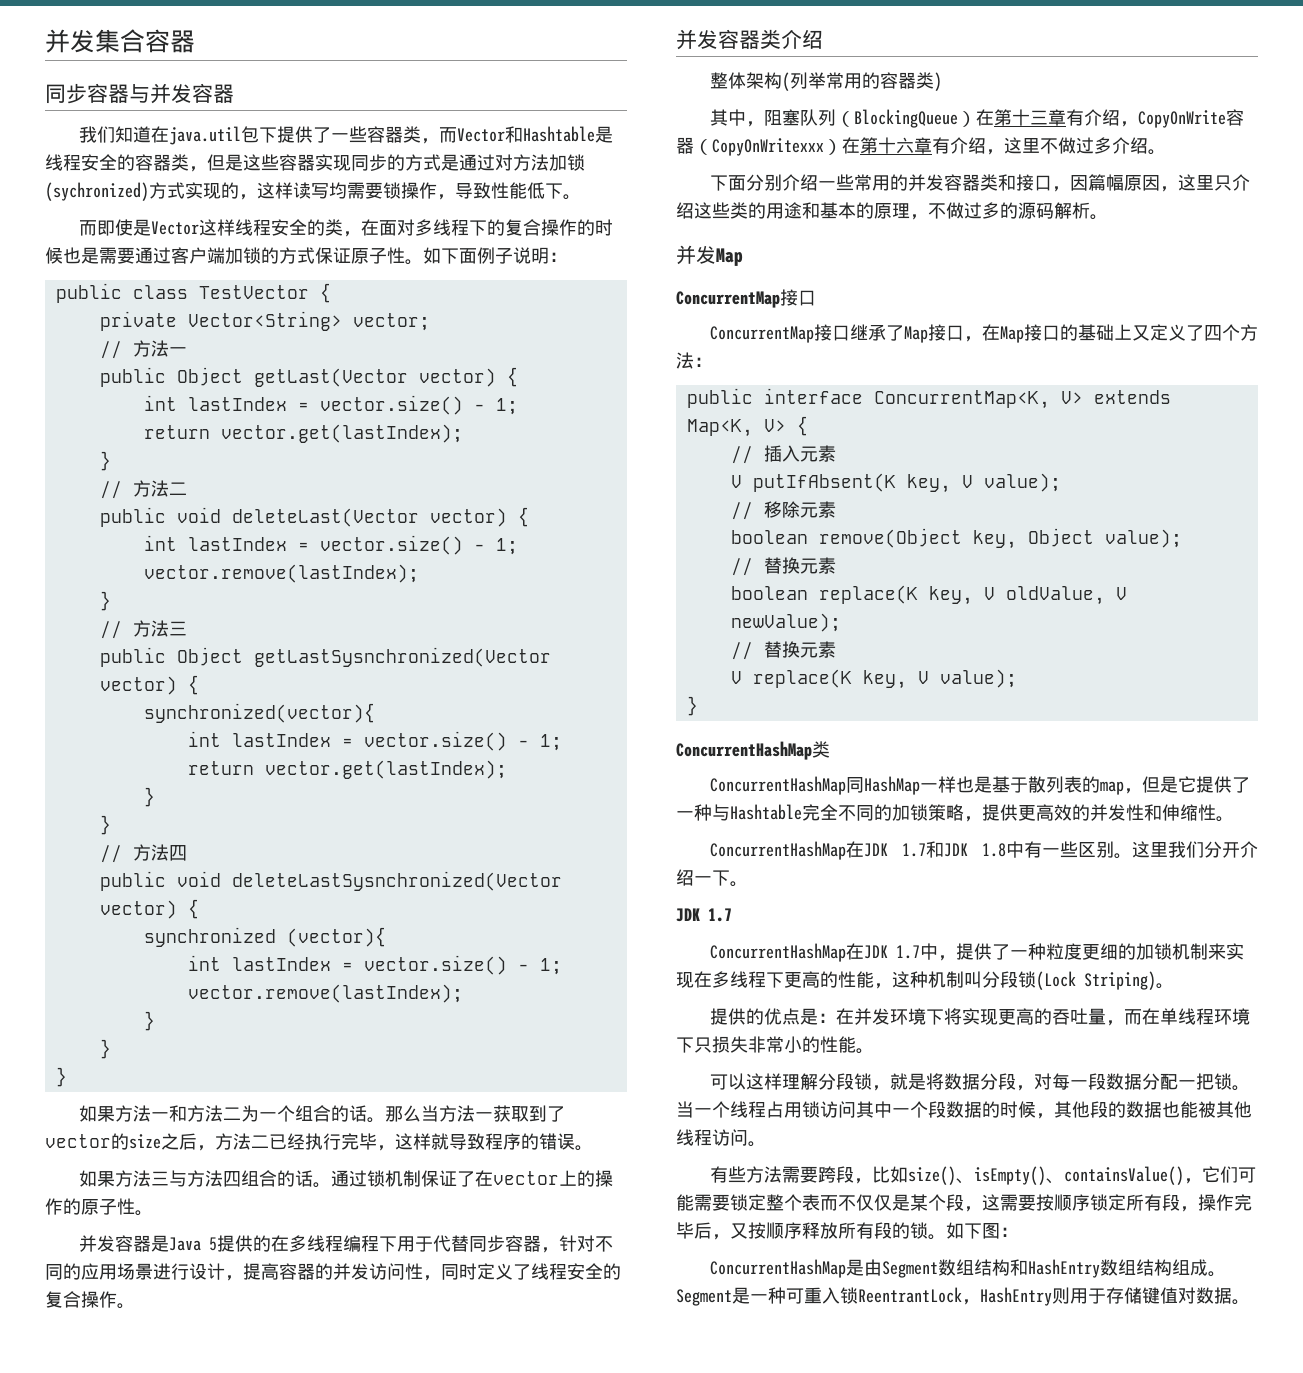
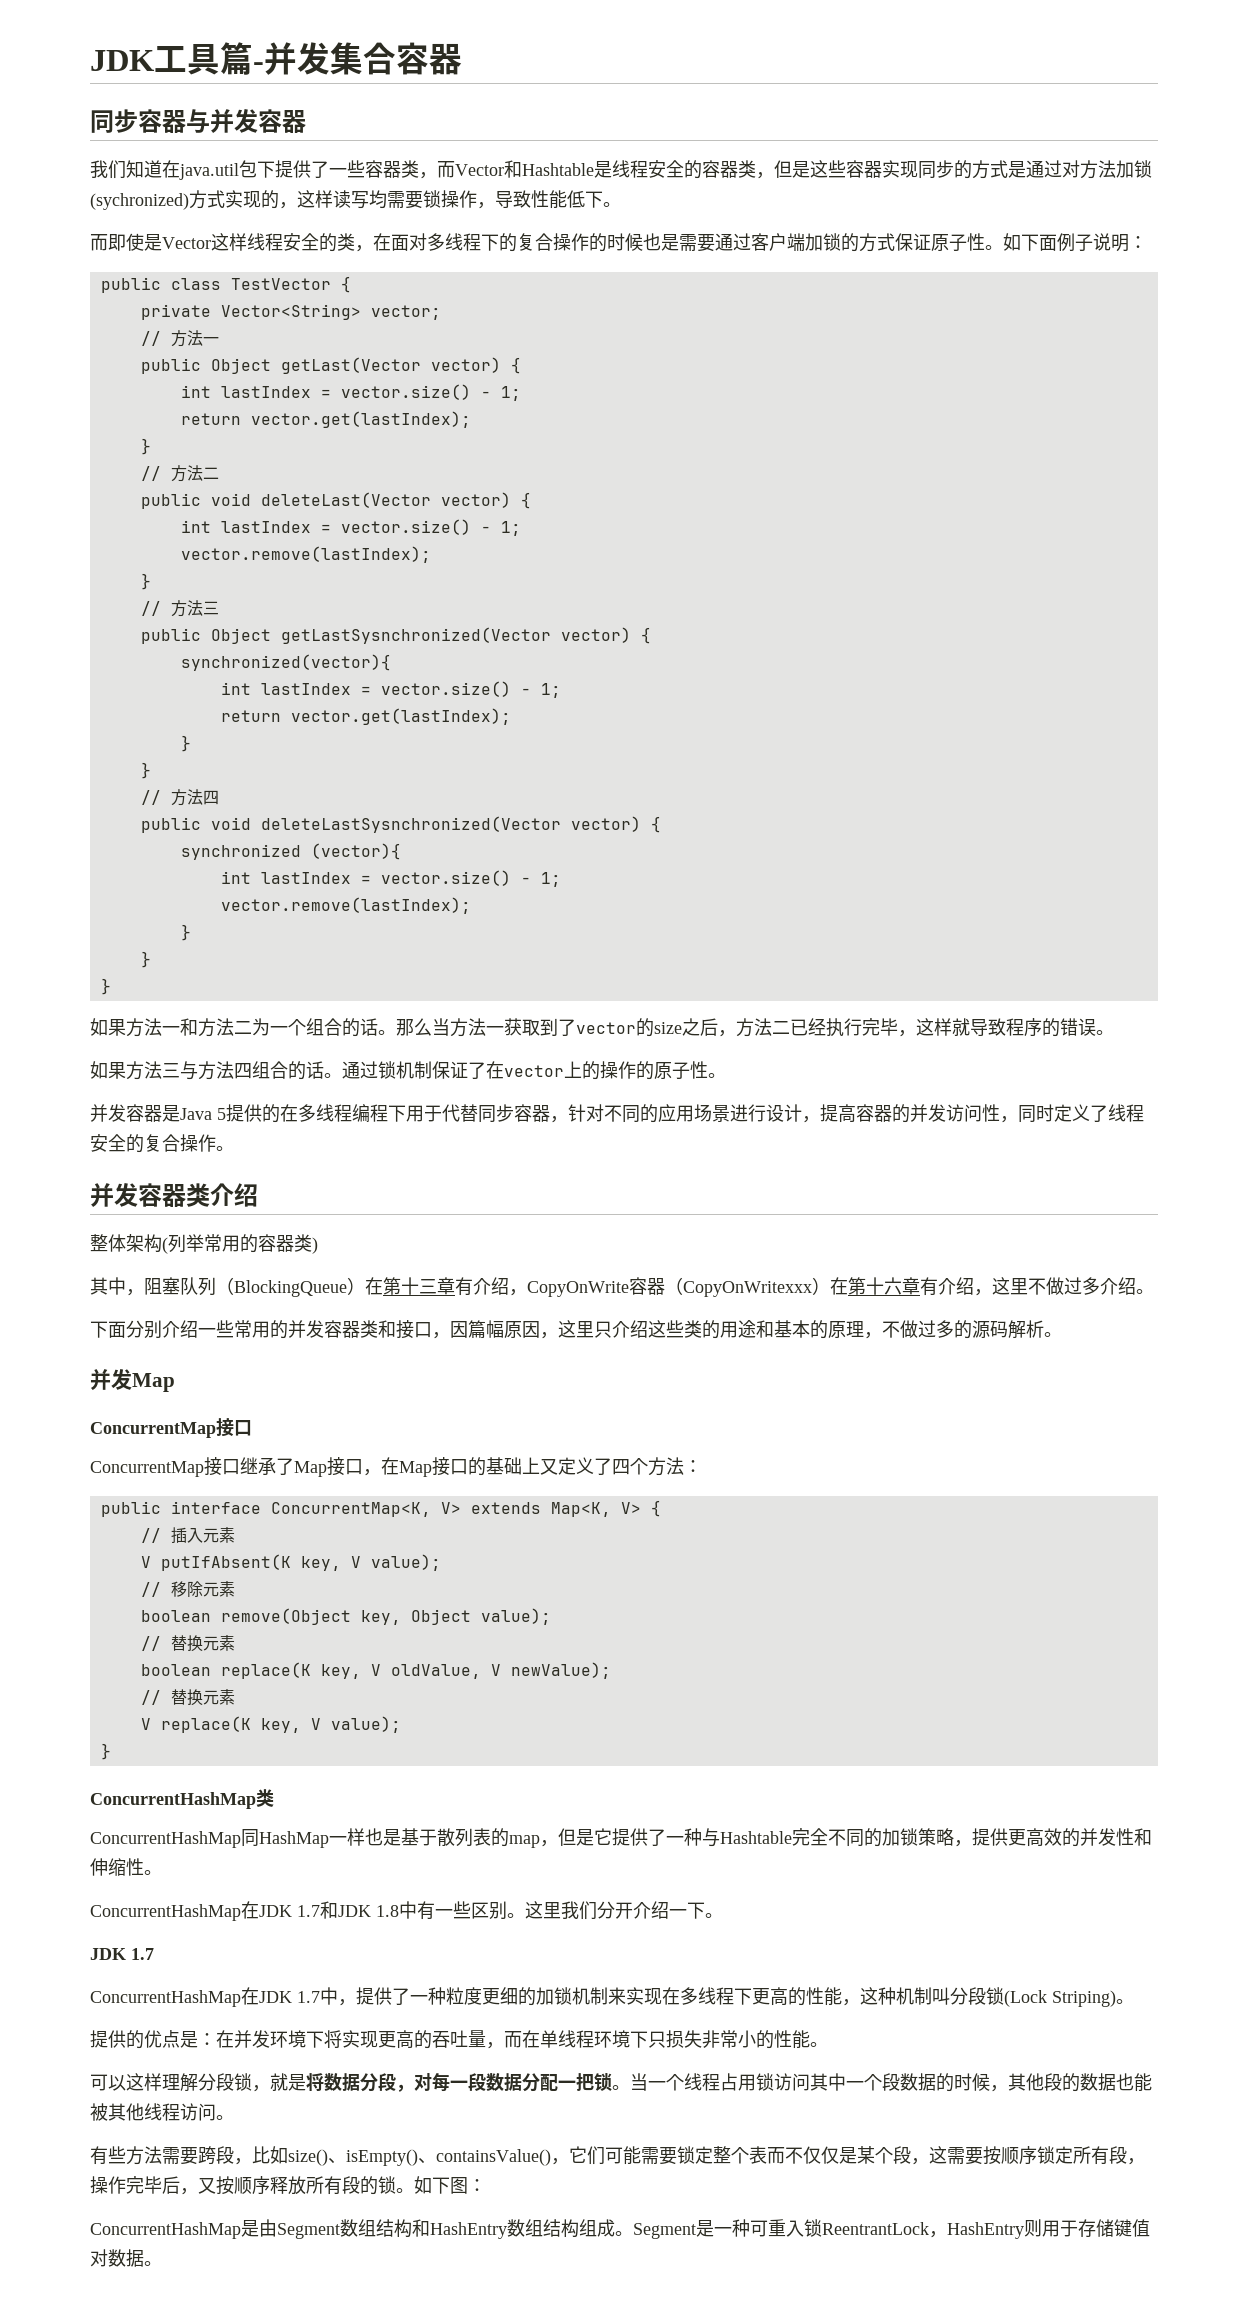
- 并发集合容器
+ JDK工具篇-并发集合容器

